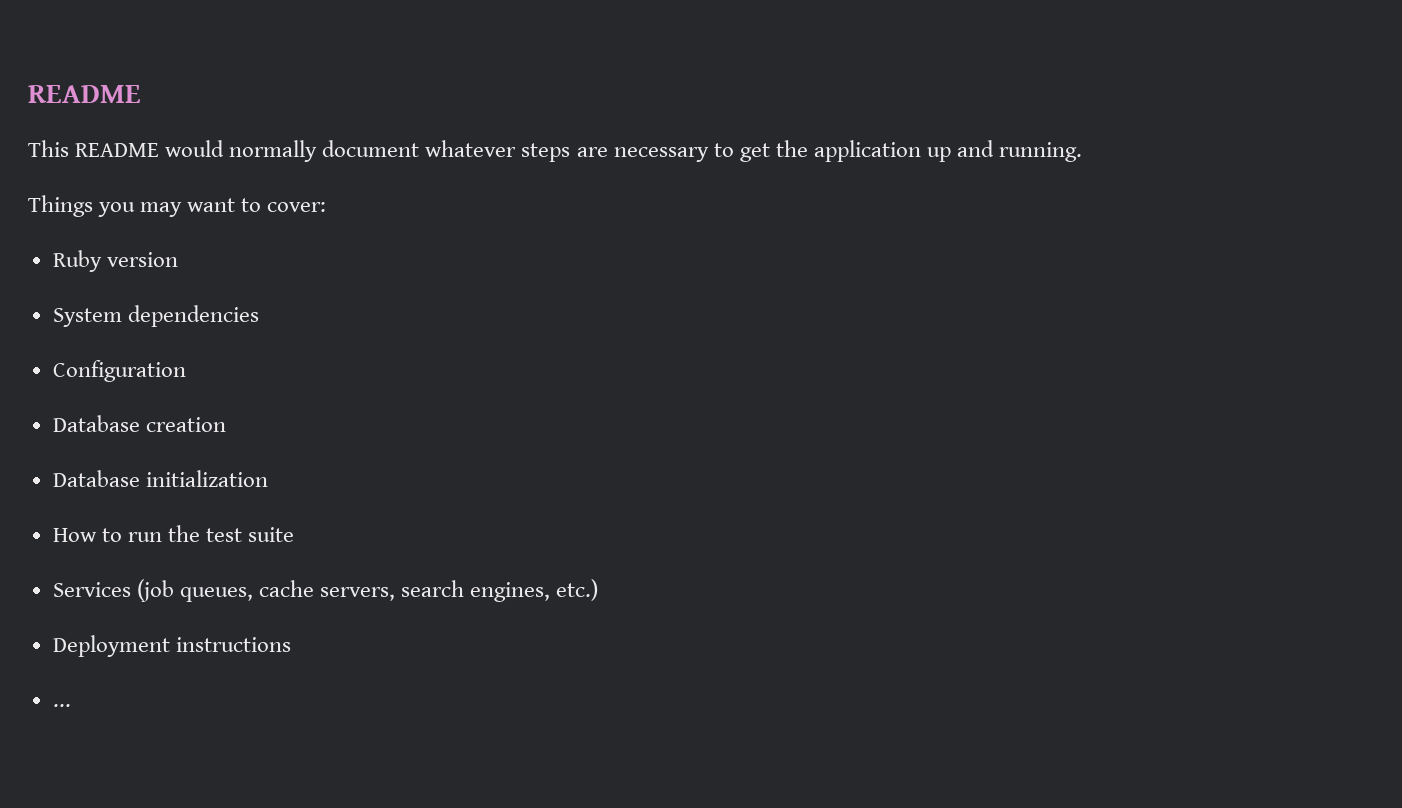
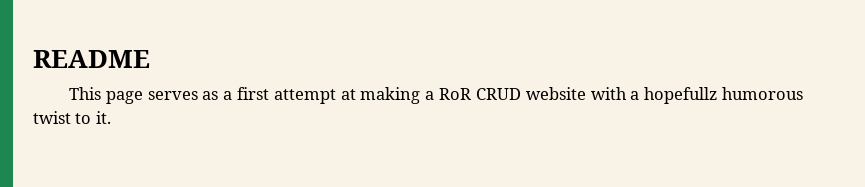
- This README would normally document whatever steps are necessary to get the application up and running.
- Things you may want to cover:
- Ruby version
- System dependencies
- Configuration
- Database creation
- Database initialization
- How to run the test suite
- Services (job queues, cache servers, search engines, etc.)
- Deployment instructions
- ...
+ This page serves as a first attempt at making a RoR CRUD website with a hopefullz humorous twist to it.

